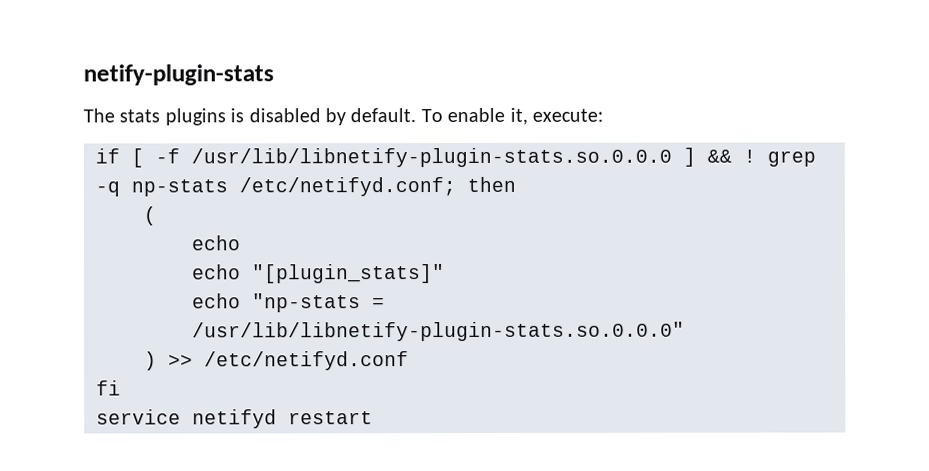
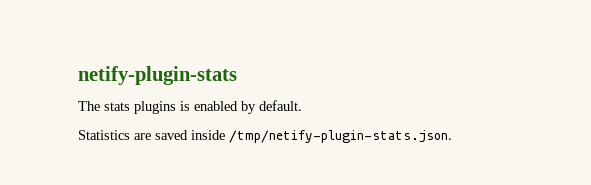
- The stats plugins is disabled by default. To enable it, execute:
- if [ -f /usr/lib/libnetify-plugin-stats.so.0.0.0 ] && ! grep -q np-stats /etc/netifyd.conf; then
- (
- echo
- echo "[plugin_stats]"
- echo "np-stats = /usr/lib/libnetify-plugin-stats.so.0.0.0"
- ) >> /etc/netifyd.conf
- fi
- service netifyd restart
+ The stats plugins is enabled by default.
+ Statistics are saved inside /tmp/netify-plugin-stats.json.

